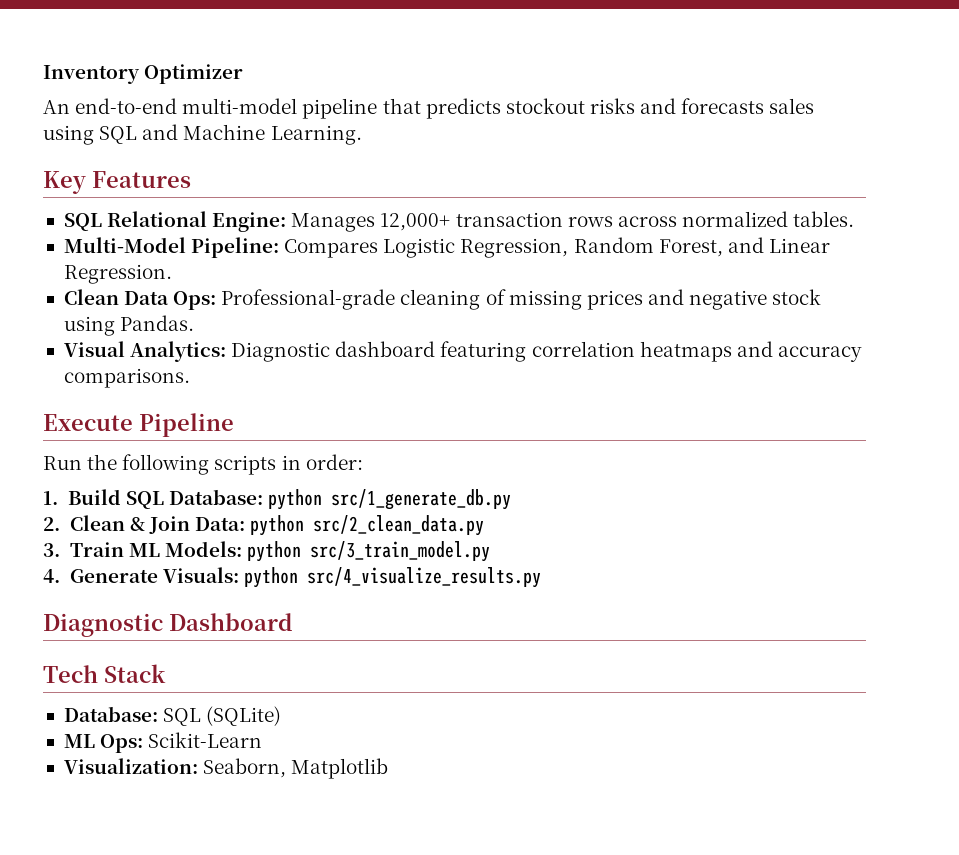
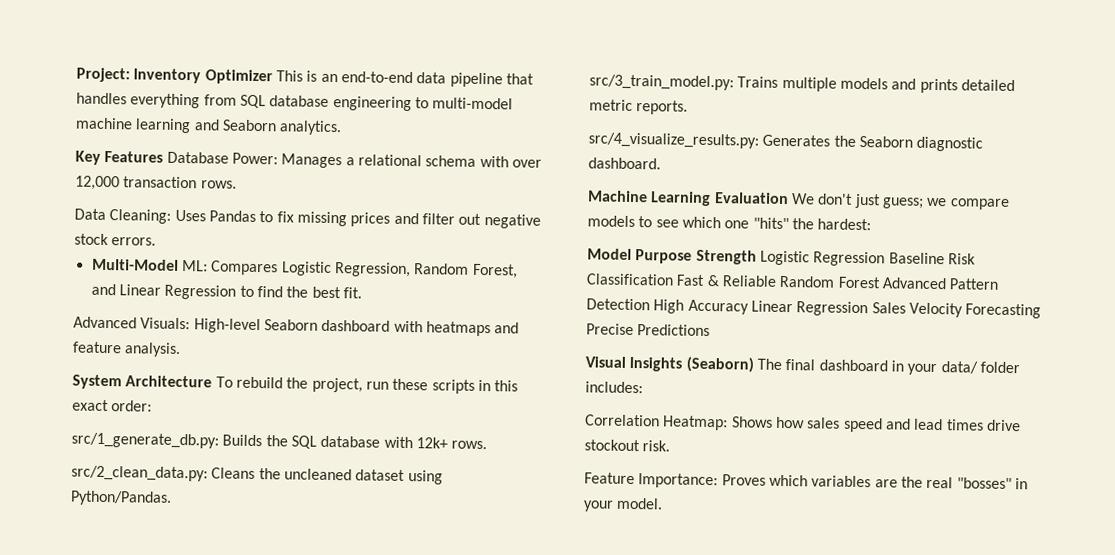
- Inventory Optimizer
- An end-to-end multi-model pipeline that predicts stockout risks and forecasts sales using SQL and Machine Learning.
- Key Features
- SQL Relational Engine: Manages 12,000+ transaction rows across normalized tables.
+ Project: Inventory Optimizer This is an end-to-end data pipeline that handles everything from SQL database engineering to multi-model machine learning and Seaborn analytics.
+ Key Features Database Power: Manages a relational schema with over 12,000 transaction rows.
+ Data Cleaning: Uses Pandas to fix missing prices and filter out negative stock errors.
- Multi-Model Pipeline: Compares Logistic Regression, Random Forest, and Linear Regression.
- Clean Data Ops: Professional-grade cleaning of missing prices and negative stock using Pandas.
- Visual Analytics: Diagnostic dashboard featuring correlation heatmaps and accuracy comparisons.
- Execute Pipeline
- Run the following scripts in order:
- 1. Build SQL Database: python src/1_generate_db.py
- 2. Clean & Join Data: python src/2_clean_data.py
- 3. Train ML Models: python src/3_train_model.py
- 4. Generate Visuals: python src/4_visualize_results.py
- Diagnostic Dashboard
- Tech Stack
- Database: SQL (SQLite)
- ML Ops: Scikit-Learn
- Visualization: Seaborn, Matplotlib
+ Multi-Model ML: Compares Logistic Regression, Random Forest, and Linear Regression to find the best fit.
+ Advanced Visuals: High-level Seaborn dashboard with heatmaps and feature analysis.
+ System Architecture To rebuild the project, run these scripts in this exact order:
+ src/1_generate_db.py: Builds the SQL database with 12k+ rows.
+ src/2_clean_data.py: Cleans the uncleaned dataset using Python/Pandas.
+ src/3_train_model.py: Trains multiple models and prints detailed metric reports.
+ src/4_visualize_results.py: Generates the Seaborn diagnostic dashboard.
+ Machine Learning Evaluation We don't just guess; we compare models to see which one "hits" the hardest:
+ Model Purpose Strength Logistic Regression Baseline Risk Classification Fast & Reliable Random Forest Advanced Pattern Detection High Accuracy Linear Regression Sales Velocity Forecasting Precise Predictions
+ Visual Insights (Seaborn) The final dashboard in your data/ folder includes:
+ Correlation Heatmap: Shows how sales speed and lead times drive stockout risk.
+ Feature Importance: Proves which variables are the real "bosses" in your model.

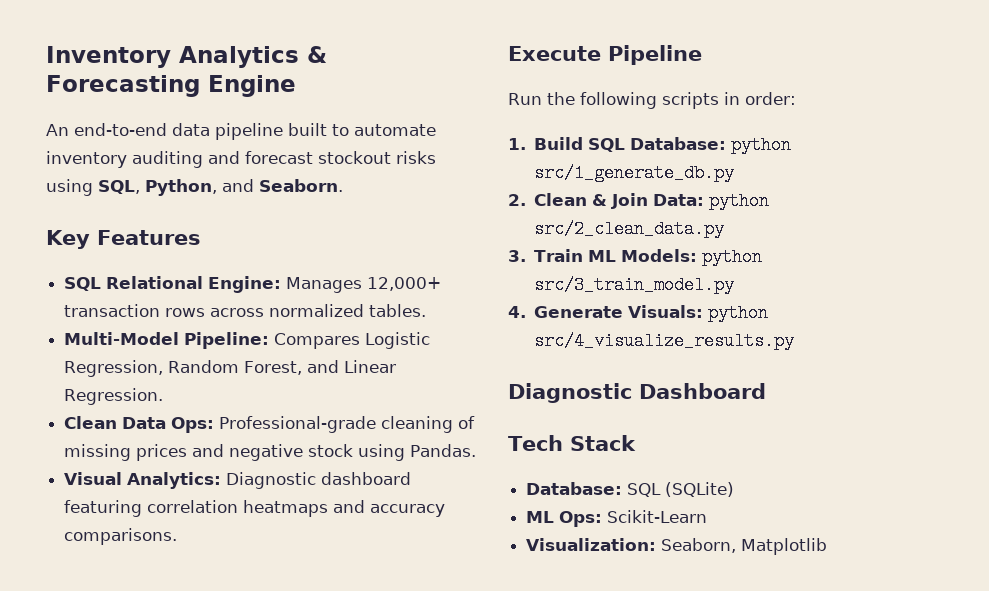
- Project: Inventory Optimizer This is an end-to-end data pipeline that handles everything from SQL database engineering to multi-model machine learning and Seaborn analytics.
- Key Features Database Power: Manages a relational schema with over 12,000 transaction rows.
- Data Cleaning: Uses Pandas to fix missing prices and filter out negative stock errors.
+ Inventory Analytics & Forecasting Engine
+ An end-to-end data pipeline built to automate inventory auditing and forecast stockout risks using SQL, Python, and Seaborn.
+ Key Features
+ SQL Relational Engine: Manages 12,000+ transaction rows across normalized tables.
- Multi-Model ML: Compares Logistic Regression, Random Forest, and Linear Regression to find the best fit.
- Advanced Visuals: High-level Seaborn dashboard with heatmaps and feature analysis.
- System Architecture To rebuild the project, run these scripts in this exact order:
- src/1_generate_db.py: Builds the SQL database with 12k+ rows.
- src/2_clean_data.py: Cleans the uncleaned dataset using Python/Pandas.
- src/3_train_model.py: Trains multiple models and prints detailed metric reports.
- src/4_visualize_results.py: Generates the Seaborn diagnostic dashboard.
- Machine Learning Evaluation We don't just guess; we compare models to see which one "hits" the hardest:
- Model Purpose Strength Logistic Regression Baseline Risk Classification Fast & Reliable Random Forest Advanced Pattern Detection High Accuracy Linear Regression Sales Velocity Forecasting Precise Predictions
- Visual Insights (Seaborn) The final dashboard in your data/ folder includes:
- Correlation Heatmap: Shows how sales speed and lead times drive stockout risk.
- Feature Importance: Proves which variables are the real "bosses" in your model.
+ Multi-Model Pipeline: Compares Logistic Regression, Random Forest, and Linear Regression.
+ Clean Data Ops: Professional-grade cleaning of missing prices and negative stock using Pandas.
+ Visual Analytics: Diagnostic dashboard featuring correlation heatmaps and accuracy comparisons.
+ Execute Pipeline
+ Run the following scripts in order:
+ 1. Build SQL Database: python src/1_generate_db.py
+ 2. Clean & Join Data: python src/2_clean_data.py
+ 3. Train ML Models: python src/3_train_model.py
+ 4. Generate Visuals: python src/4_visualize_results.py
+ Diagnostic Dashboard
+ Tech Stack
+ Database: SQL (SQLite)
+ ML Ops: Scikit-Learn
+ Visualization: Seaborn, Matplotlib

